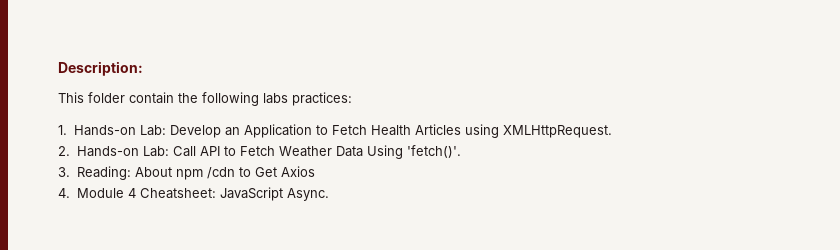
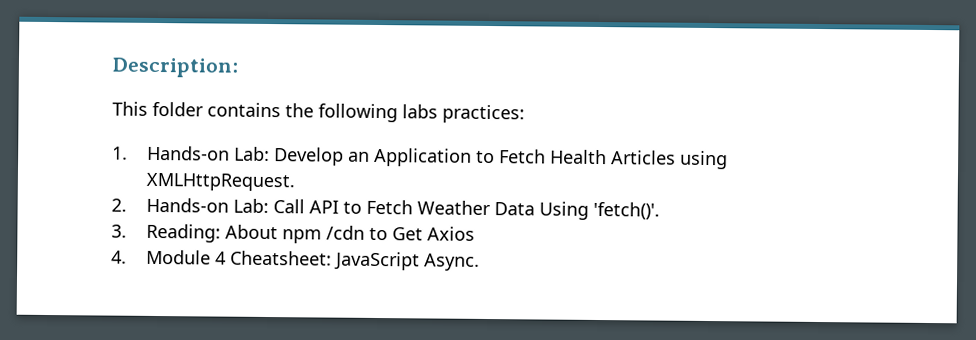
- This folder contain the following labs practices:
+ This folder contains the following labs practices:

